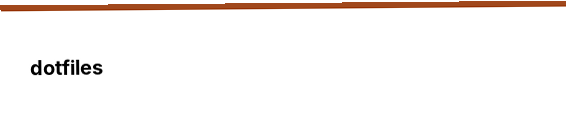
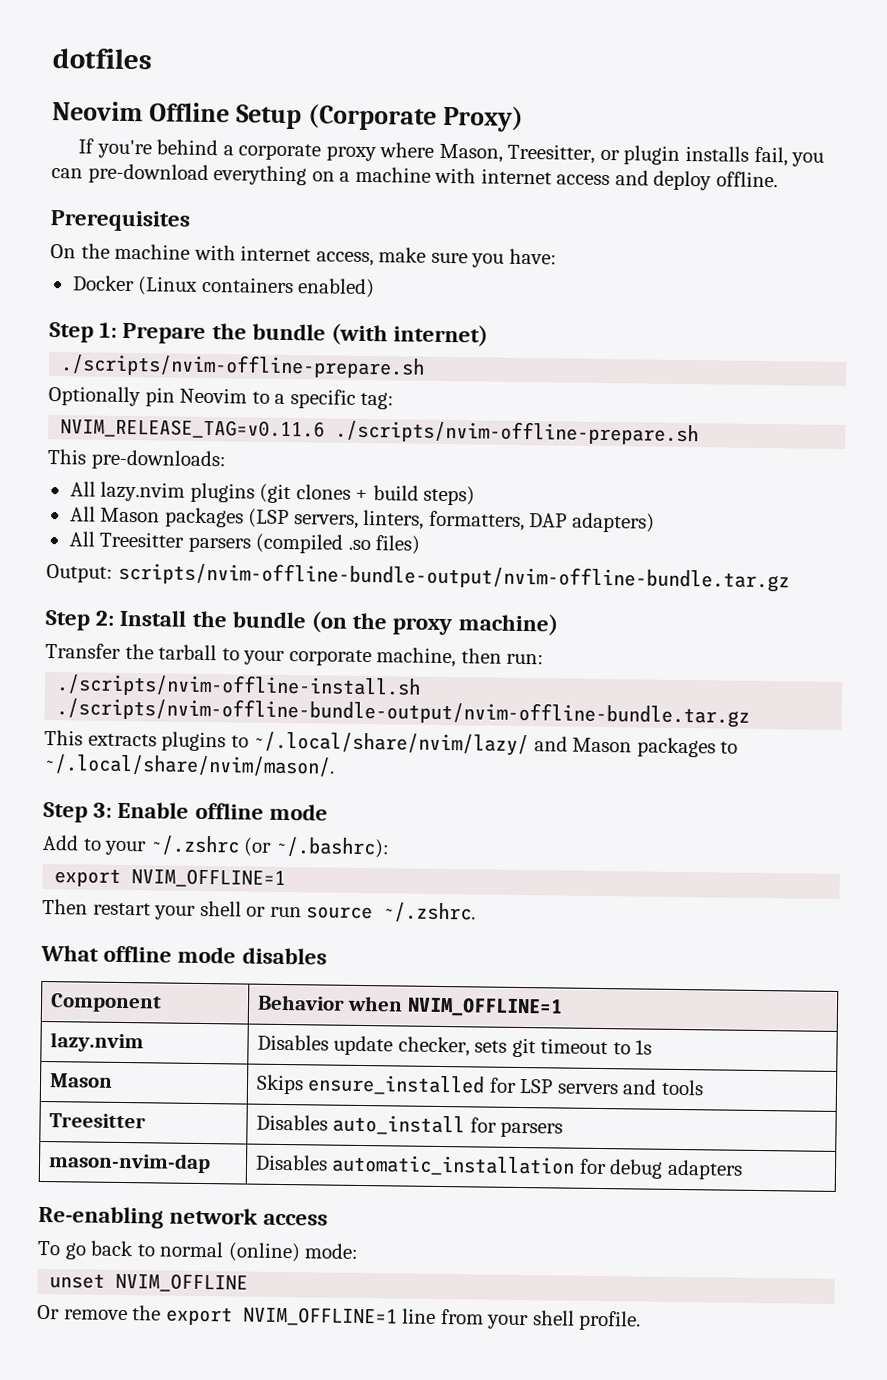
+ Neovim Offline Setup (Corporate Proxy)
+ If you're behind a corporate proxy where Mason, Treesitter, or plugin installs fail, you can pre-download everything on a machine with internet access and deploy offline.
+ Prerequisites
+ On the machine with internet access, make sure you have:
+ Docker (Linux containers enabled)
+ Step 1: Prepare the bundle (with internet)
+ ./scripts/nvim-offline-prepare.sh
+ Optionally pin Neovim to a specific tag:
+ NVIM_RELEASE_TAG=v0.11.6 ./scripts/nvim-offline-prepare.sh
+ This pre-downloads:
+ All lazy.nvim plugins (git clones + build steps)
+ All Mason packages (LSP servers, linters, formatters, DAP adapters)
+ All Treesitter parsers (compiled .so files)
+ Output: scripts/nvim-offline-bundle-output/nvim-offline-bundle.tar.gz
+ Step 2: Install the bundle (on the proxy machine)
+ Transfer the tarball to your corporate machine, then run:
+ ./scripts/nvim-offline-install.sh ./scripts/nvim-offline-bundle-output/nvim-offline-bundle.tar.gz
+ This extracts plugins to ~/.local/share/nvim/lazy/ and Mason packages to ~/.local/share/nvim/mason/.
+ Step 3: Enable offline mode
+ Add to your ~/.zshrc (or ~/.bashrc):
+ export NVIM_OFFLINE=1
+ Then restart your shell or run source ~/.zshrc.
+ What offline mode disables
+ Component | Behavior when NVIM_OFFLINE=1
+ lazy.nvim | Disables update checker, sets git timeout to 1s
+ Mason | Skips ensure_installed for LSP servers and tools
+ Treesitter | Disables auto_install for parsers
+ mason-nvim-dap | Disables automatic_installation for debug adapters
+ Re-enabling network access
+ To go back to normal (online) mode:
+ unset NVIM_OFFLINE
+ Or remove the export NVIM_OFFLINE=1 line from your shell profile.

